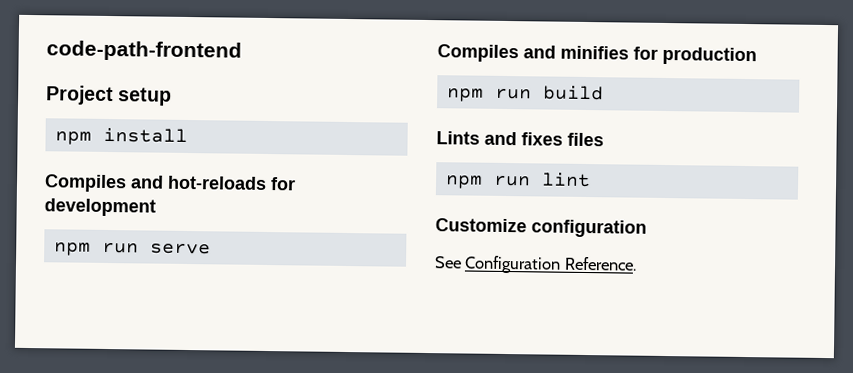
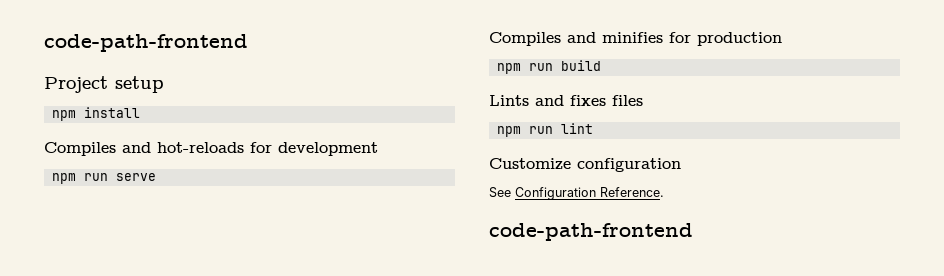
  See Configuration Reference.
+ code-path-frontend

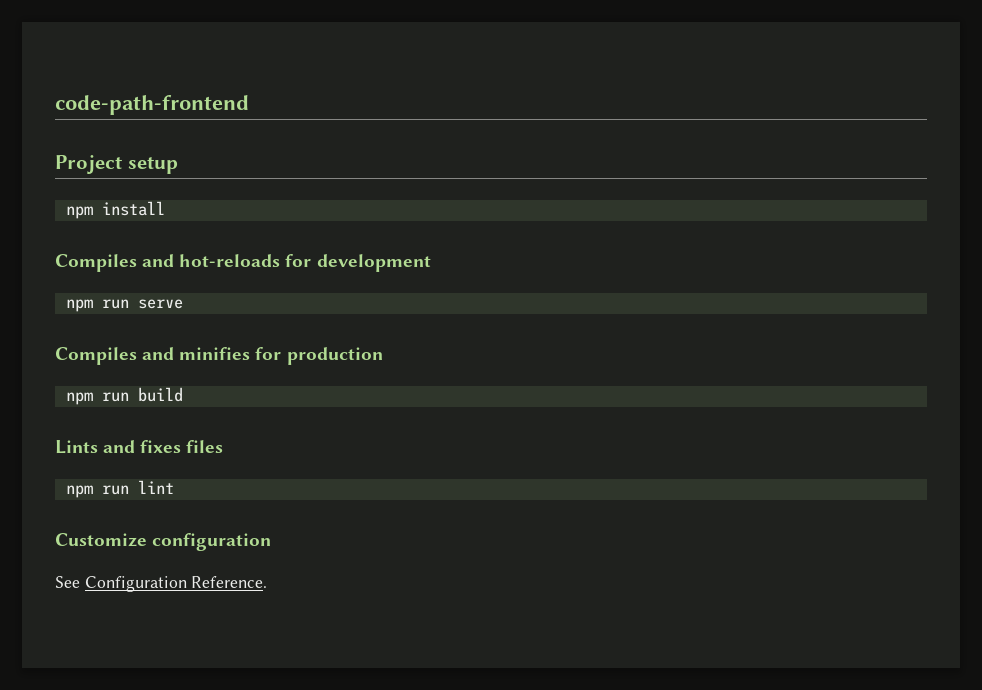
  See Configuration Reference.
- code-path-frontend

